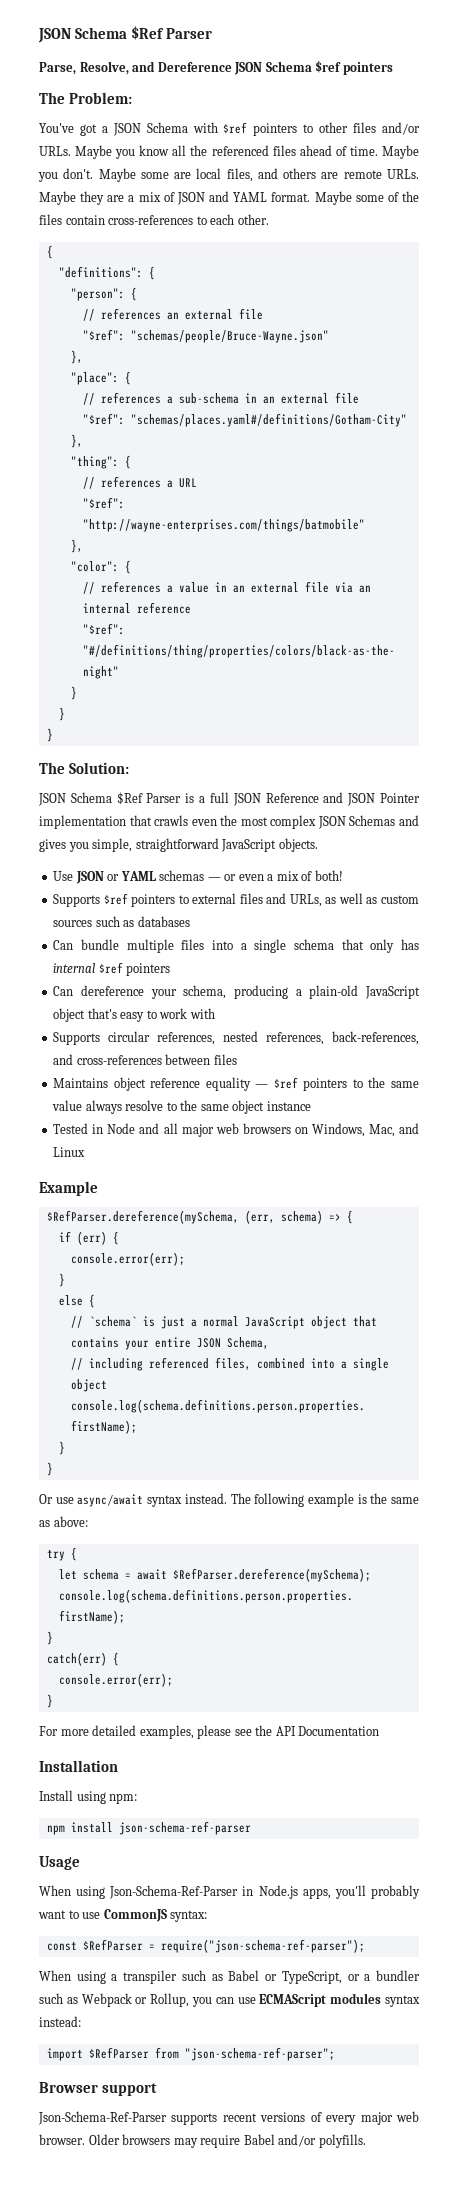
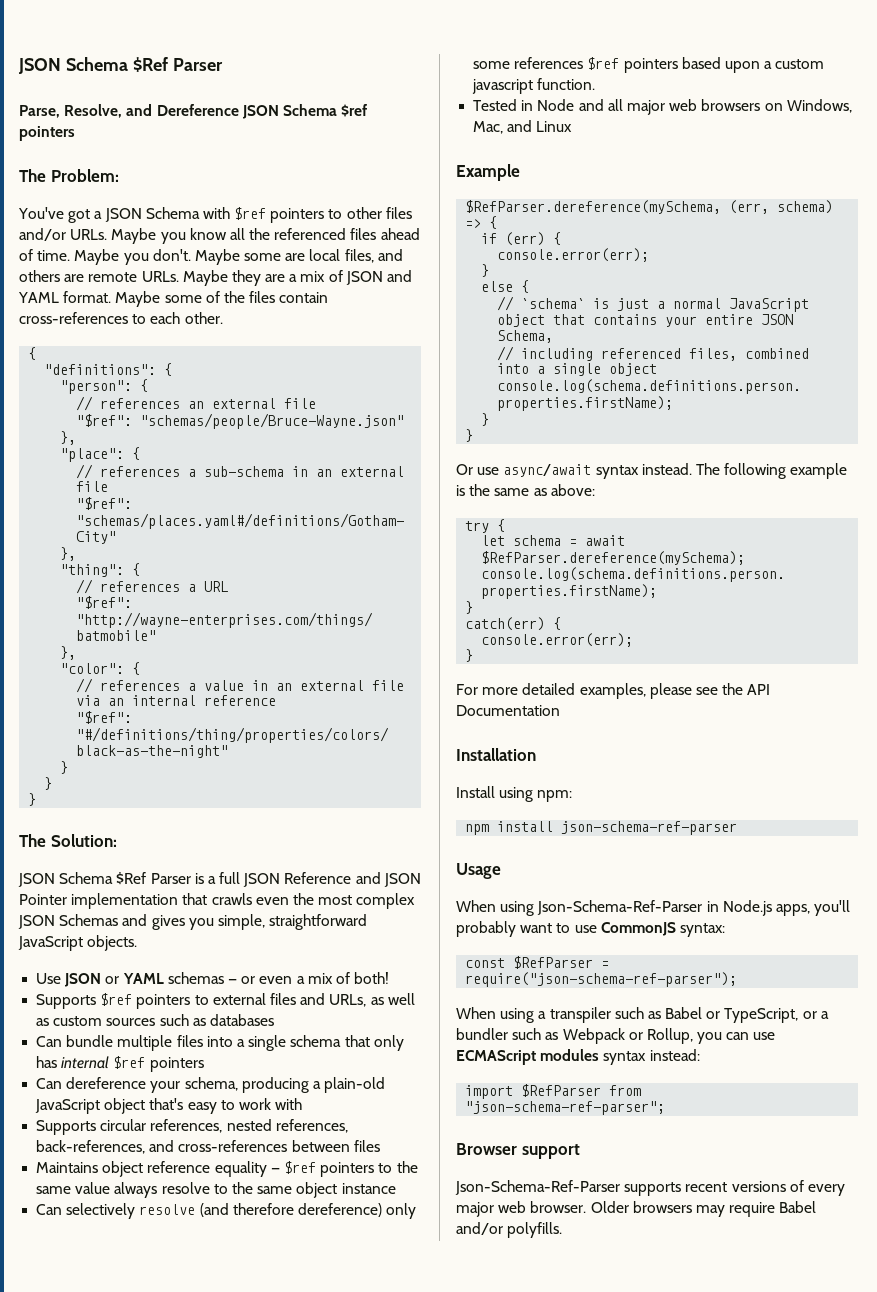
+ Can selectively resolve (and therefore dereference) only some references $ref pointers based upon a custom javascript function.

